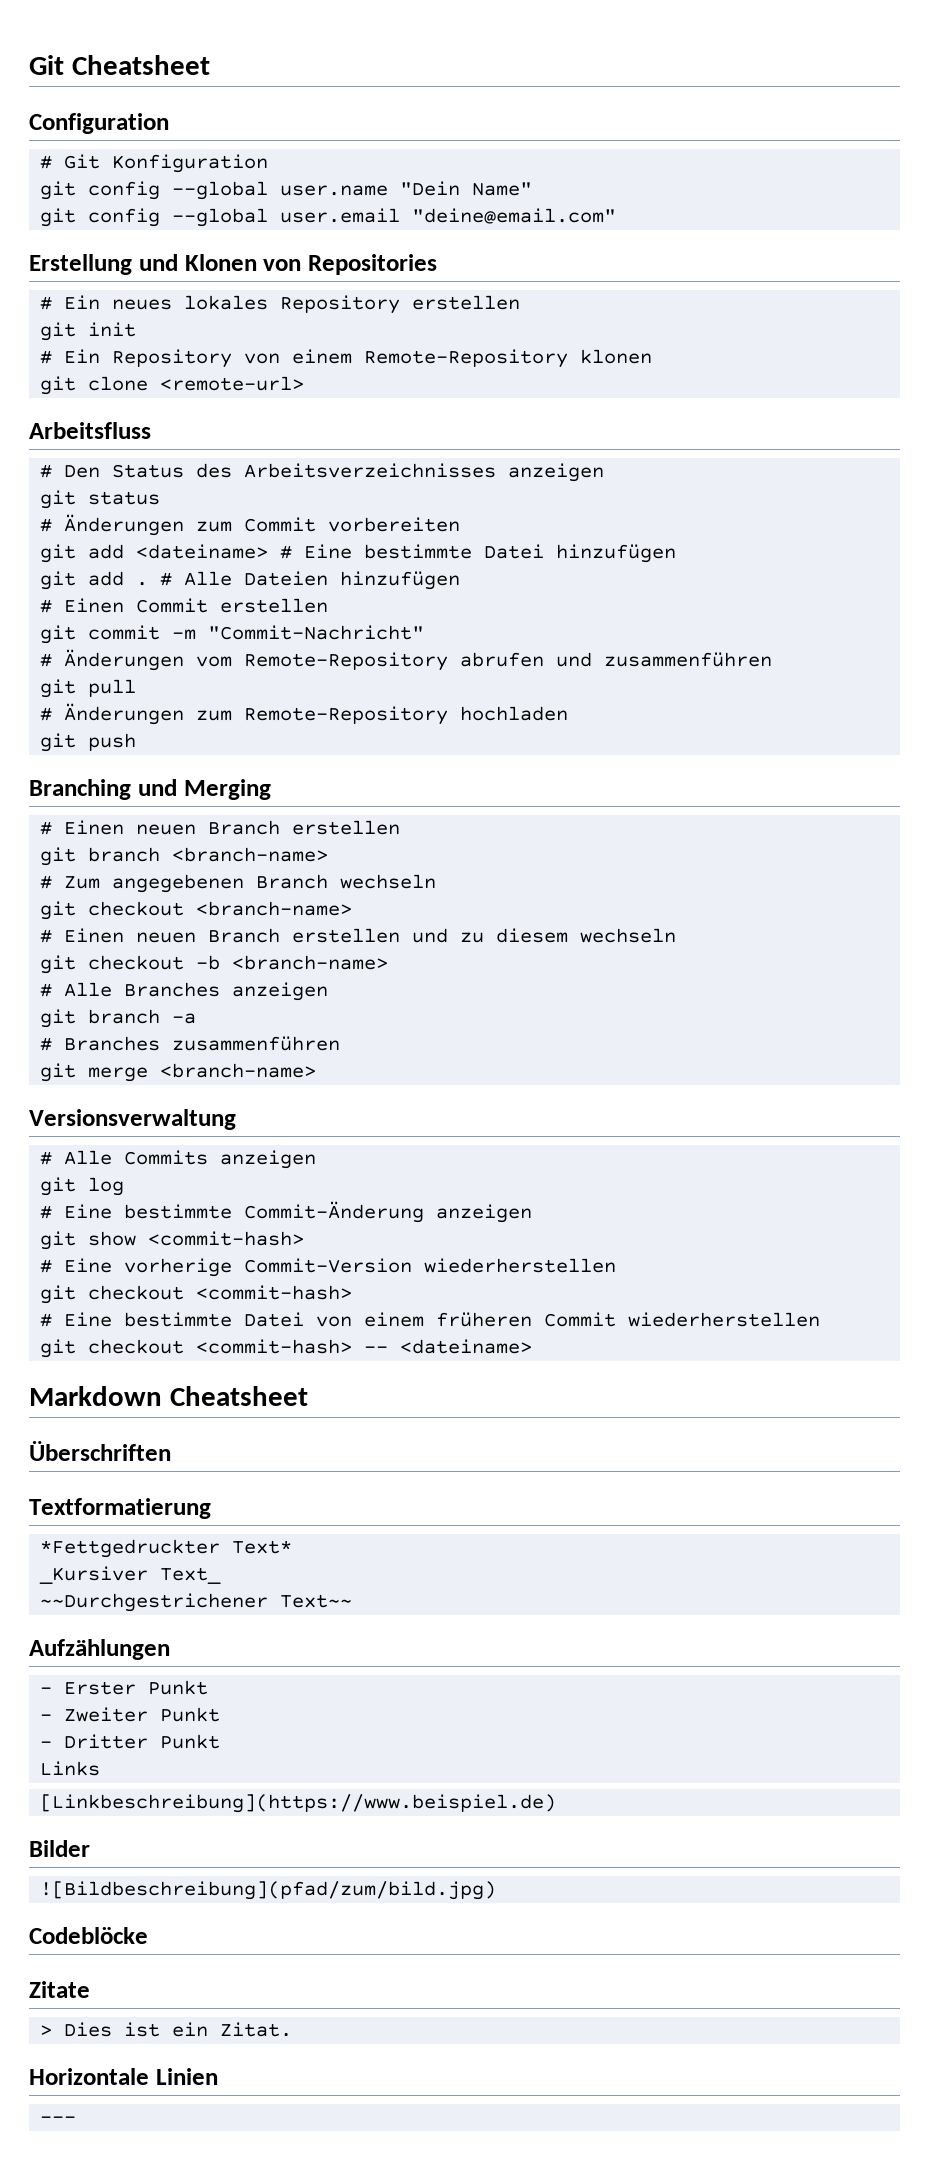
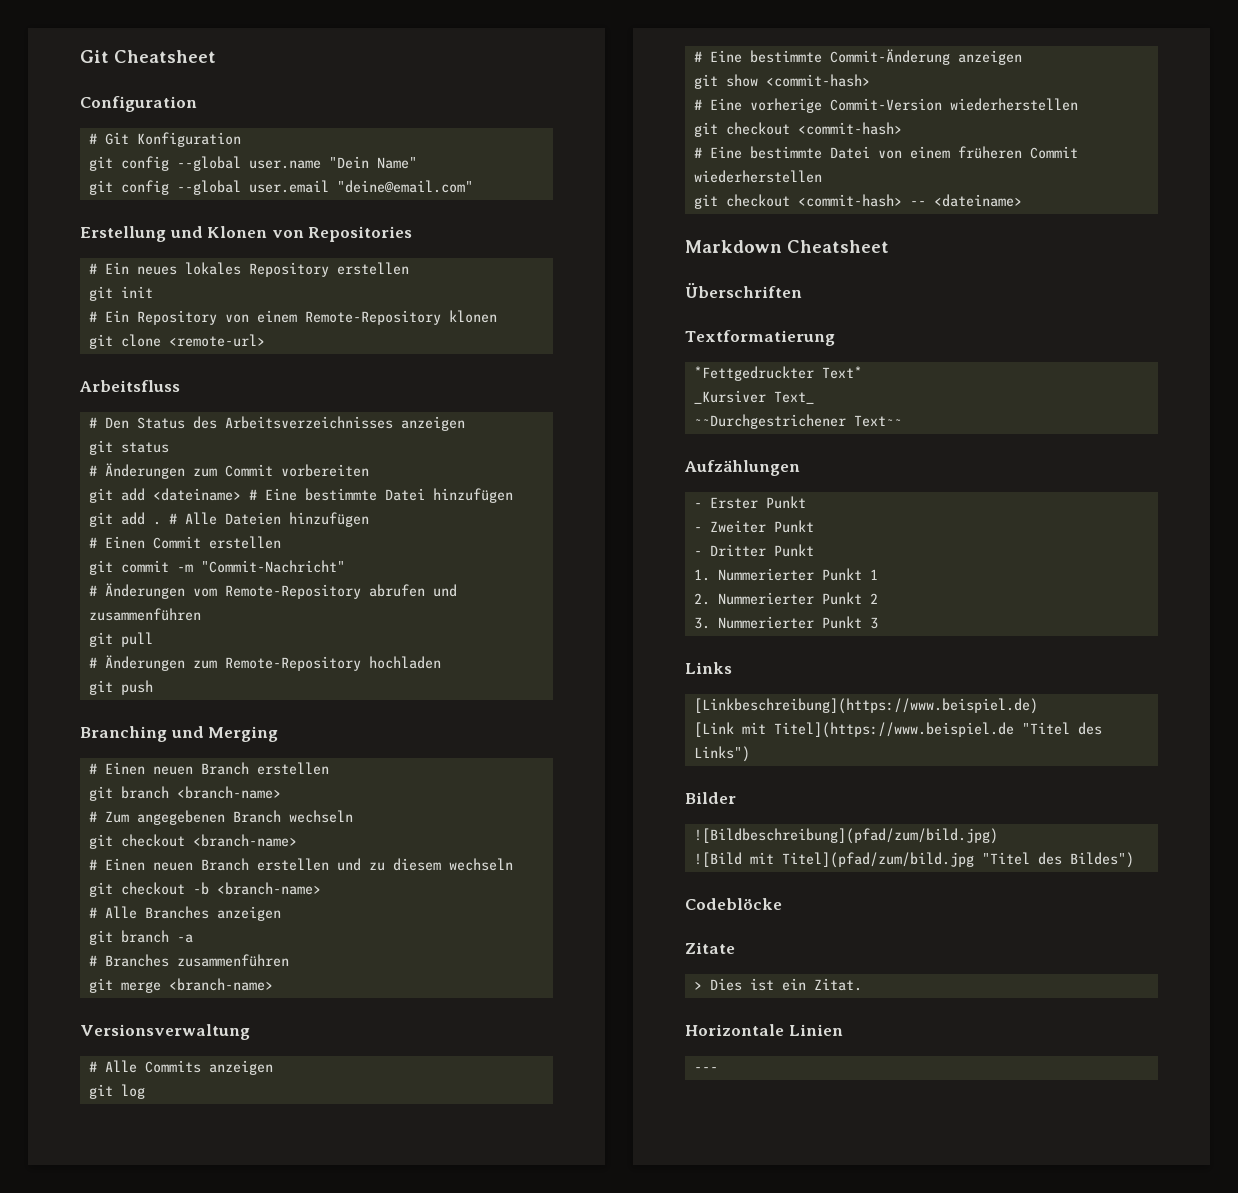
+ 1. Nummerierter Punkt 1
+ 2. Nummerierter Punkt 2
+ 3. Nummerierter Punkt 3
  Links
  [Linkbeschreibung](https://www.beispiel.de)
+ [Link mit Titel](https://www.beispiel.de "Titel des Links")
  Bilder
  ![Bildbeschreibung](pfad/zum/bild.jpg)
+ ![Bild mit Titel](pfad/zum/bild.jpg "Titel des Bildes")

